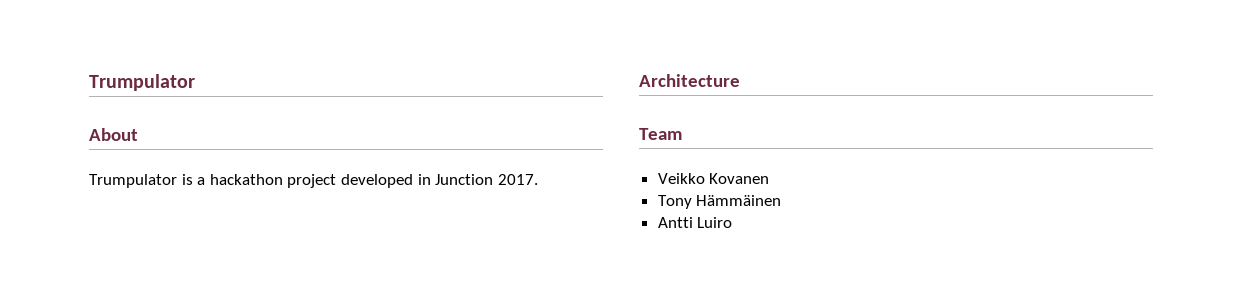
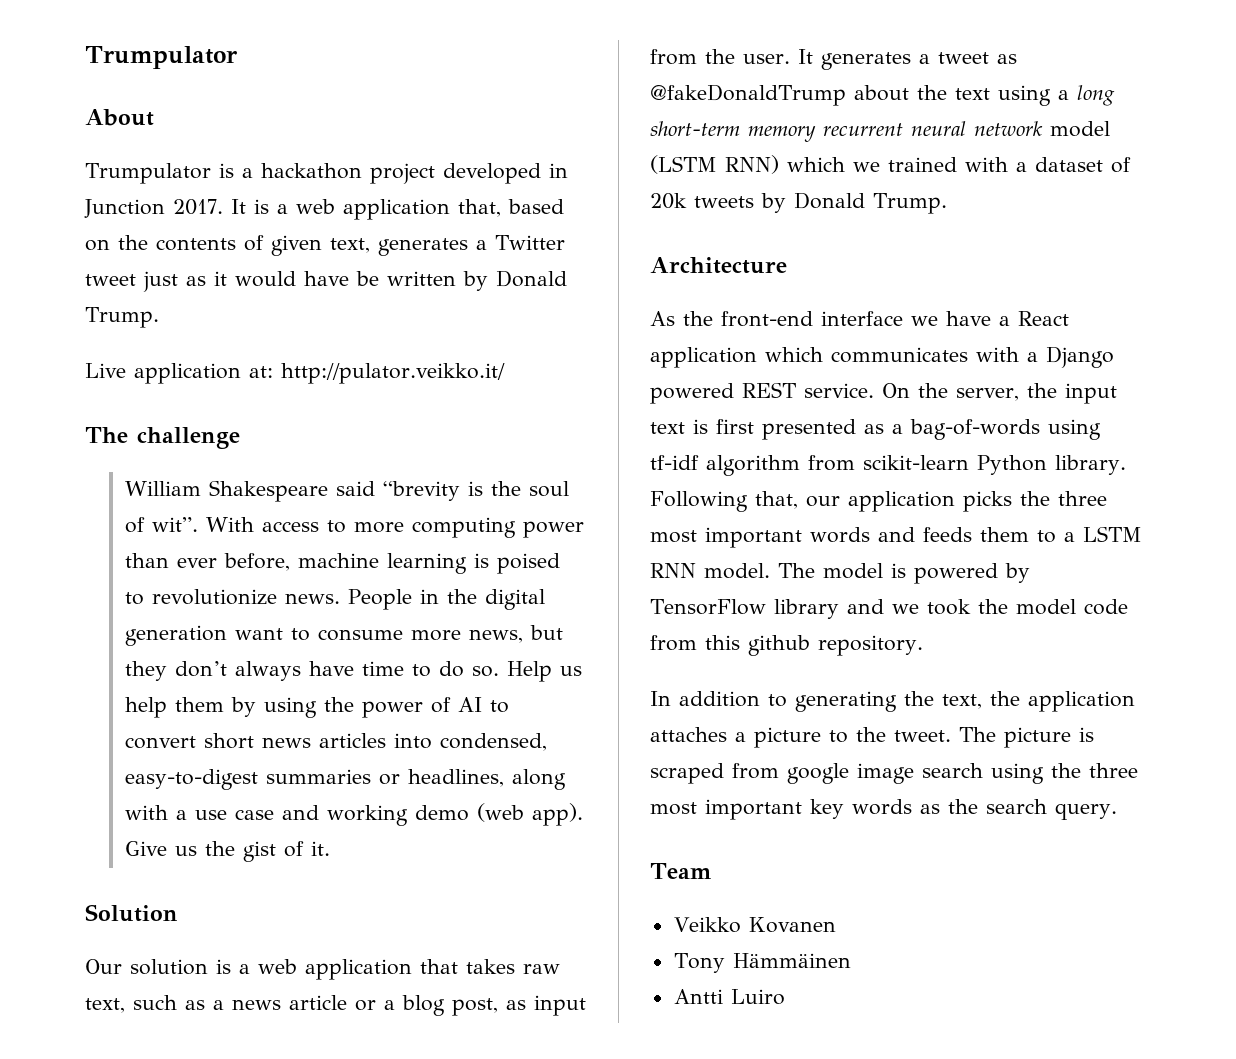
- Trumpulator is a hackathon project developed in Junction 2017.
+ Trumpulator is a hackathon project developed in Junction 2017. It is a web application that, based on the contents of given text, generates a Twitter tweet just as it would have be written by Donald Trump.
+ Live application at: http://pulator.veikko.it/
+ The challenge
+ William Shakespeare said “brevity is the soul of wit”. With access to more computing power than ever before, machine learning is poised to revolutionize news. People in the digital generation want to consume more news, but they don’t always have time to do so. Help us help them by using the power of AI to convert short news articles into condensed, easy-to-digest summaries or headlines, along with a use case and working demo (web app). Give us the gist of it.
+ Solution
+ Our solution is a web application that takes raw text, such as a news article or a blog post, as input from the user. It generates a tweet as @fakeDonaldTrump about the text using a long short-term memory recurrent neural network model (LSTM RNN) which we trained with a dataset of 20k tweets by Donald Trump.
  Architecture
+ As the front-end interface we have a React application which communicates with a Django powered REST service. On the server, the input text is first presented as a bag-of-words using tf-idf algorithm from scikit-learn Python library. Following that, our application picks the three most important words and feeds them to a LSTM RNN model. The model is powered by TensorFlow library and we took the model code from this github repository.
+ In addition to generating the text, the application attaches a picture to the tweet. The picture is scraped from google image search using the three most important key words as the search query.

